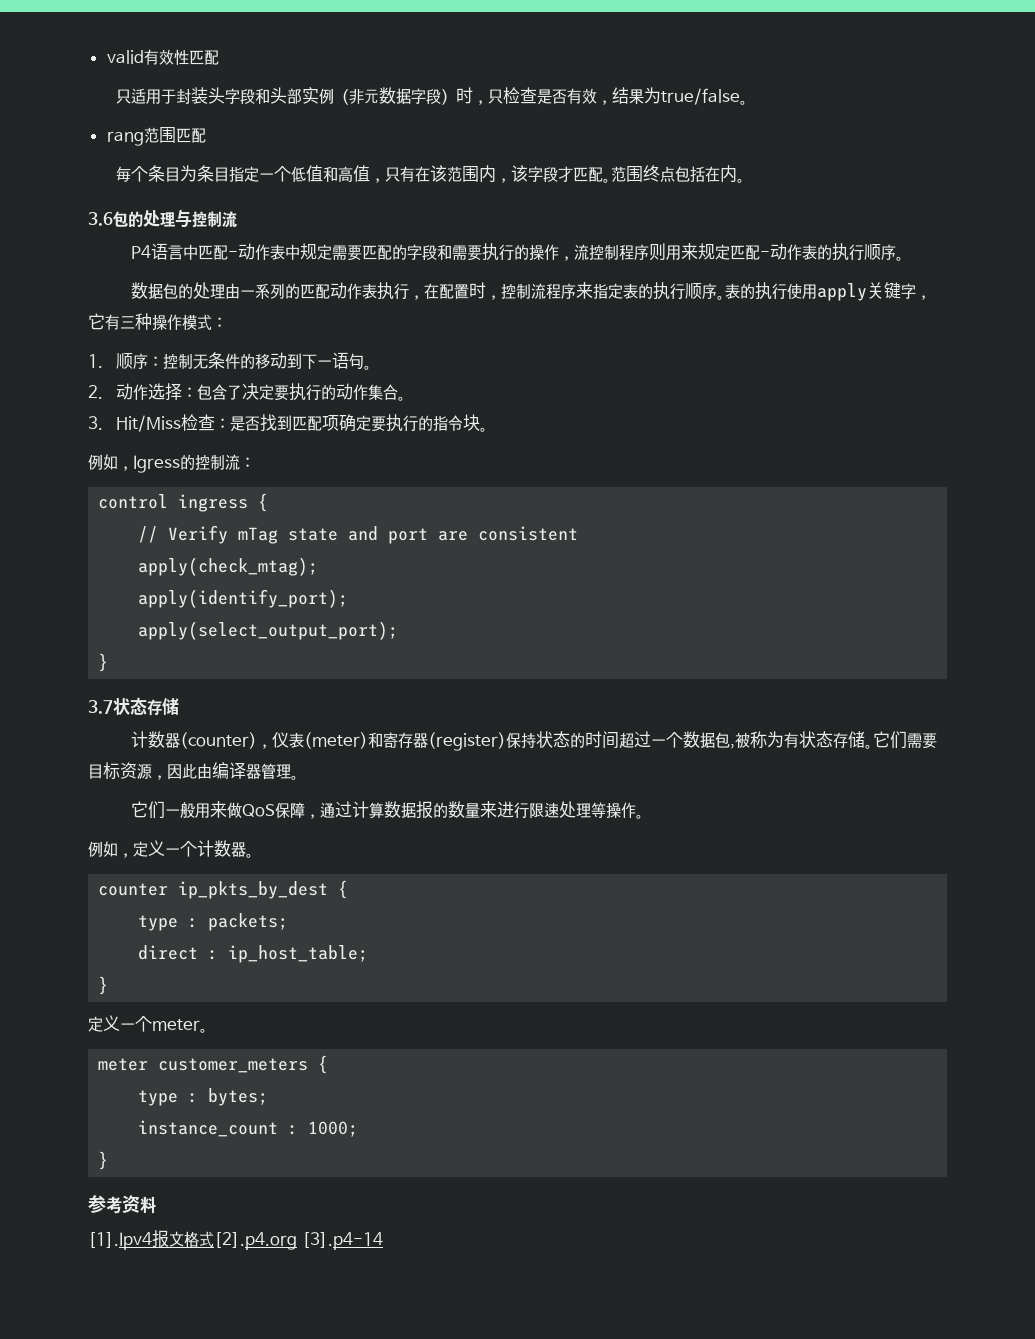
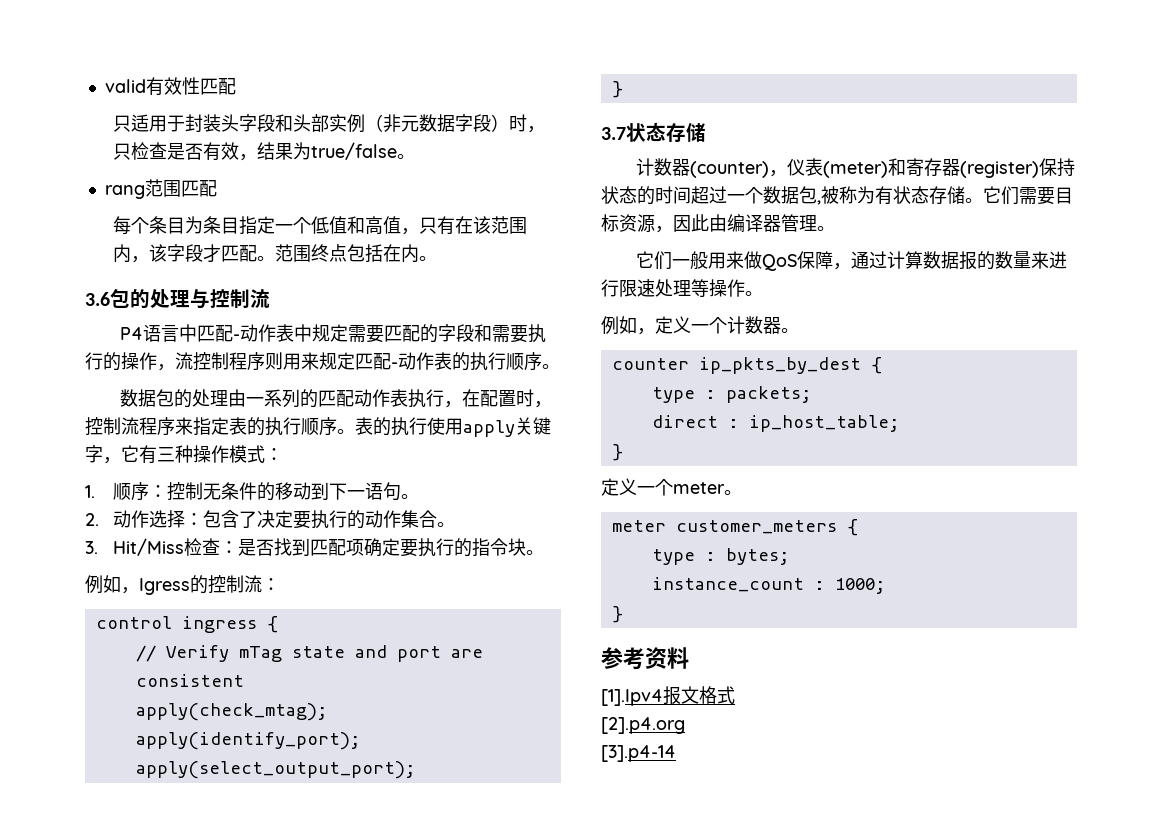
- [1].Ipv4报文格式[2].p4.org [3].p4-14
+ [1].Ipv4报文格式
+ [2].p4.org
+ [3].p4-14

